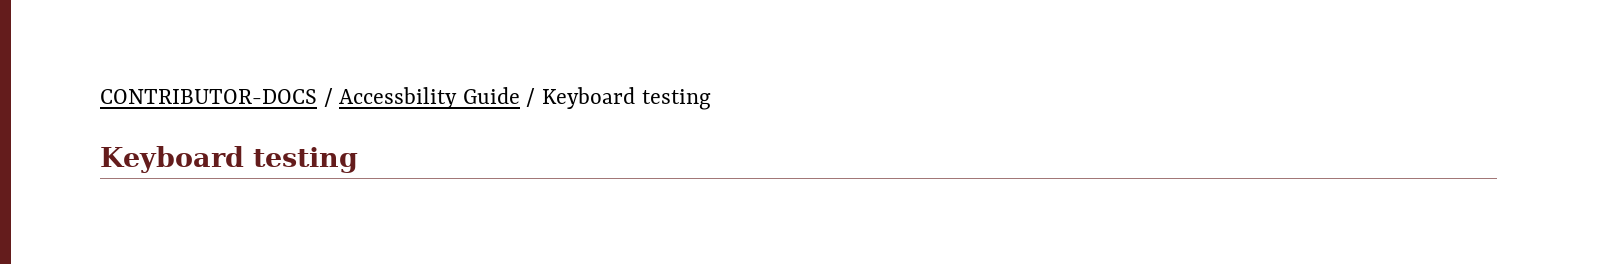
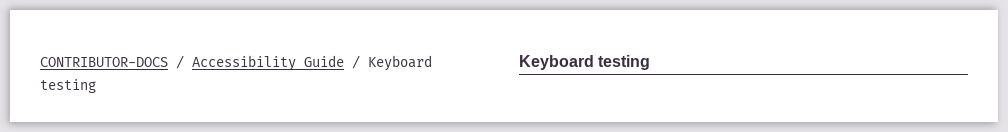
- CONTRIBUTOR-DOCS / Accessbility Guide / Keyboard testing
+ CONTRIBUTOR-DOCS / Accessibility Guide / Keyboard testing

